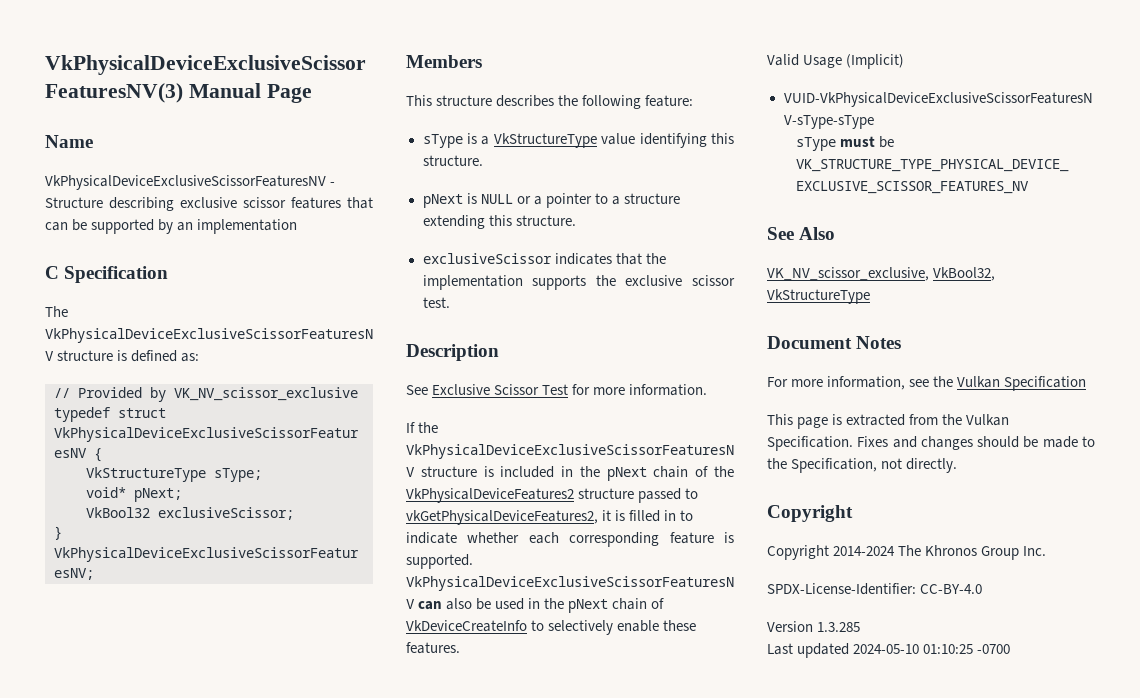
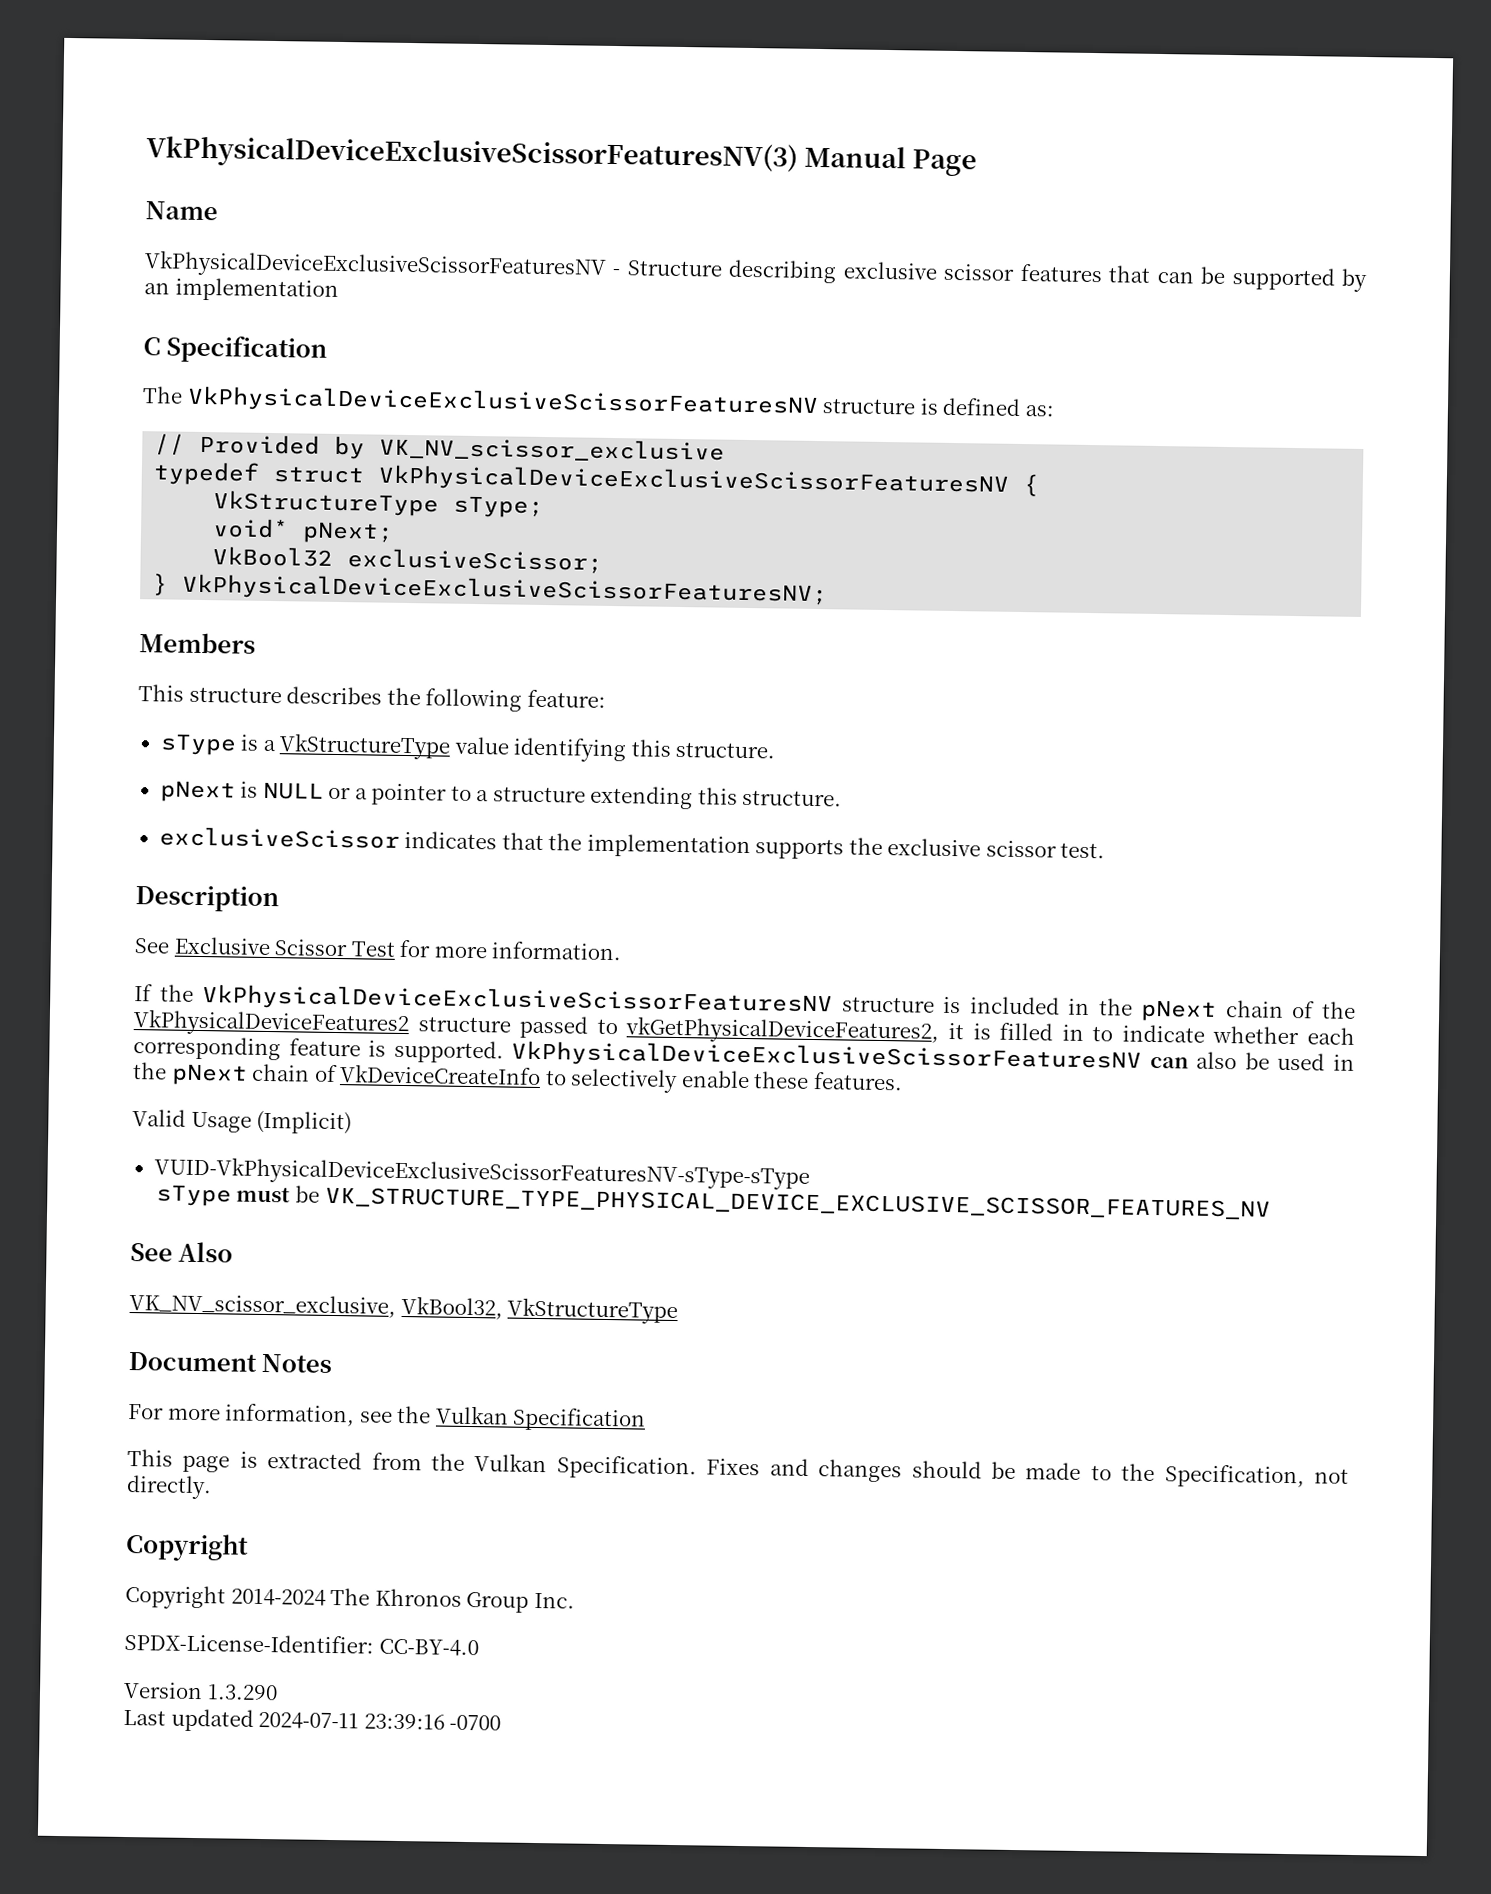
- Version 1.3.285
+ Version 1.3.290
- Last updated 2024-05-10 01:10:25 -0700
+ Last updated 2024-07-11 23:39:16 -0700

